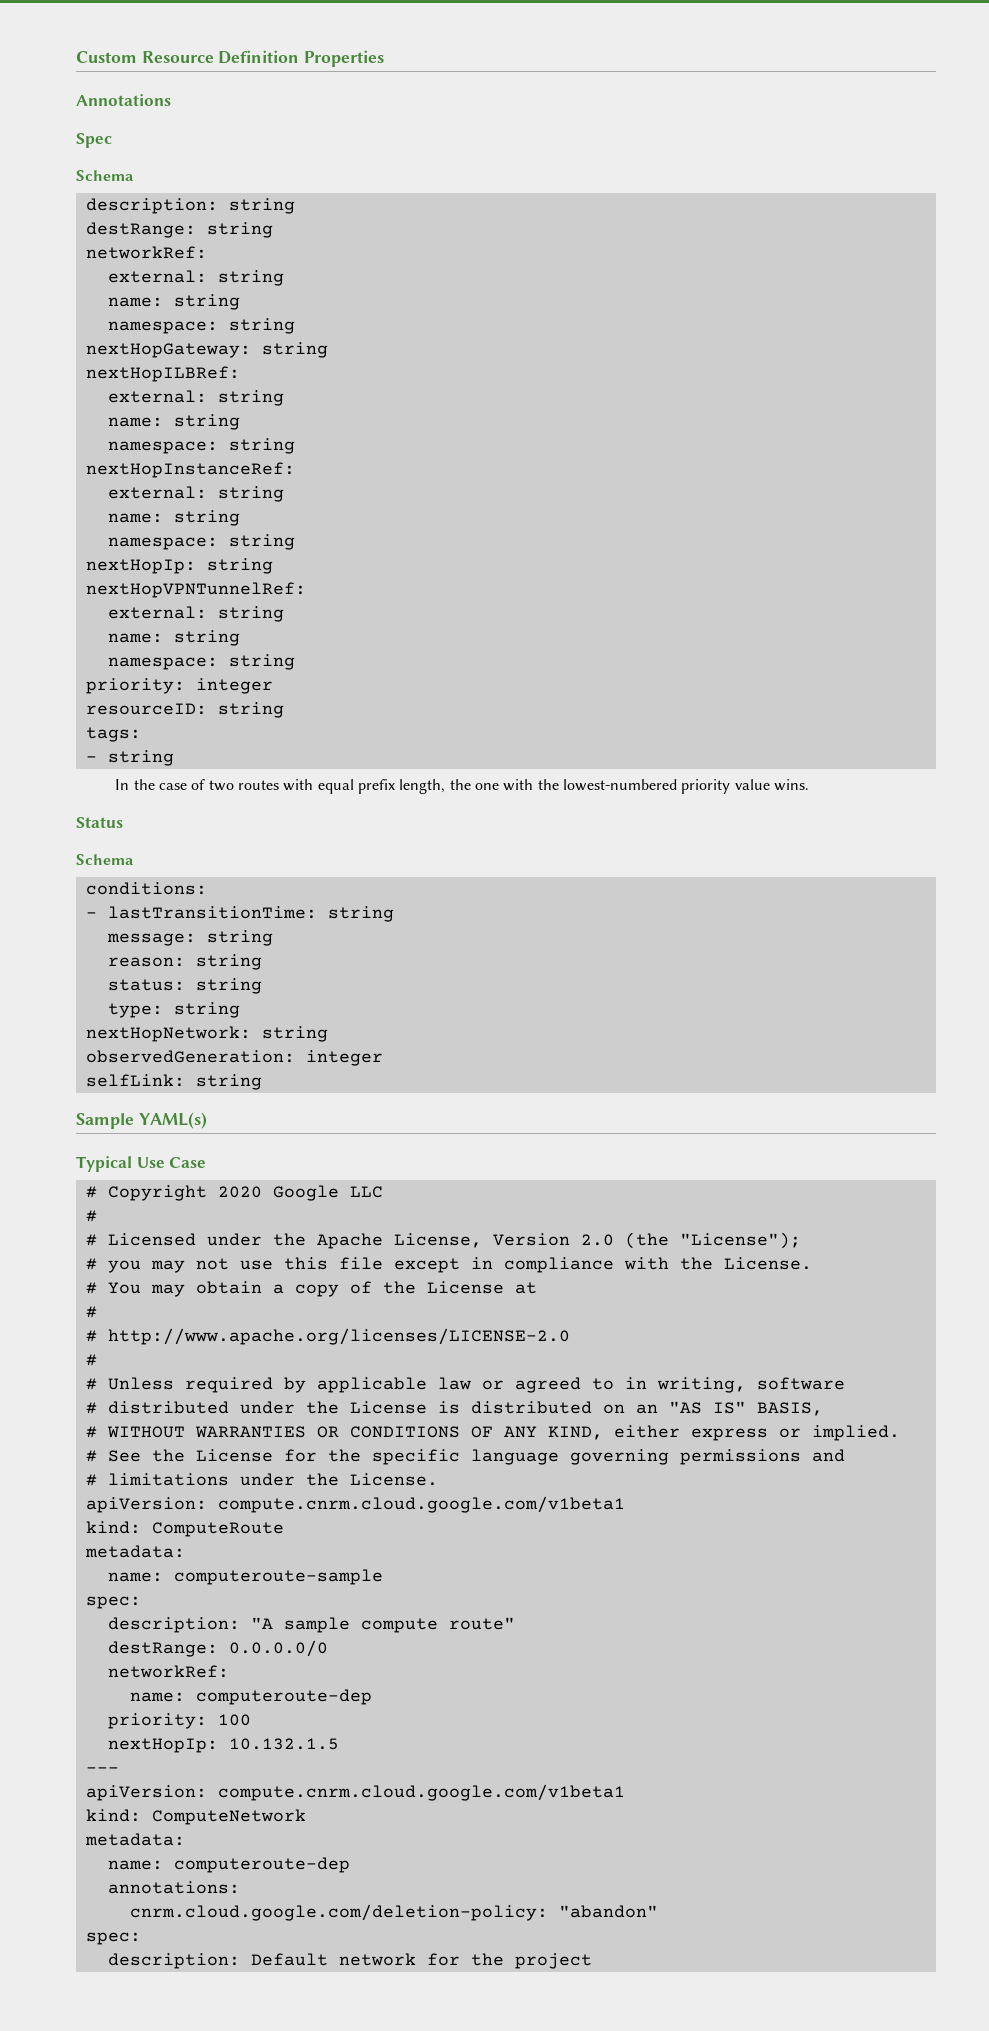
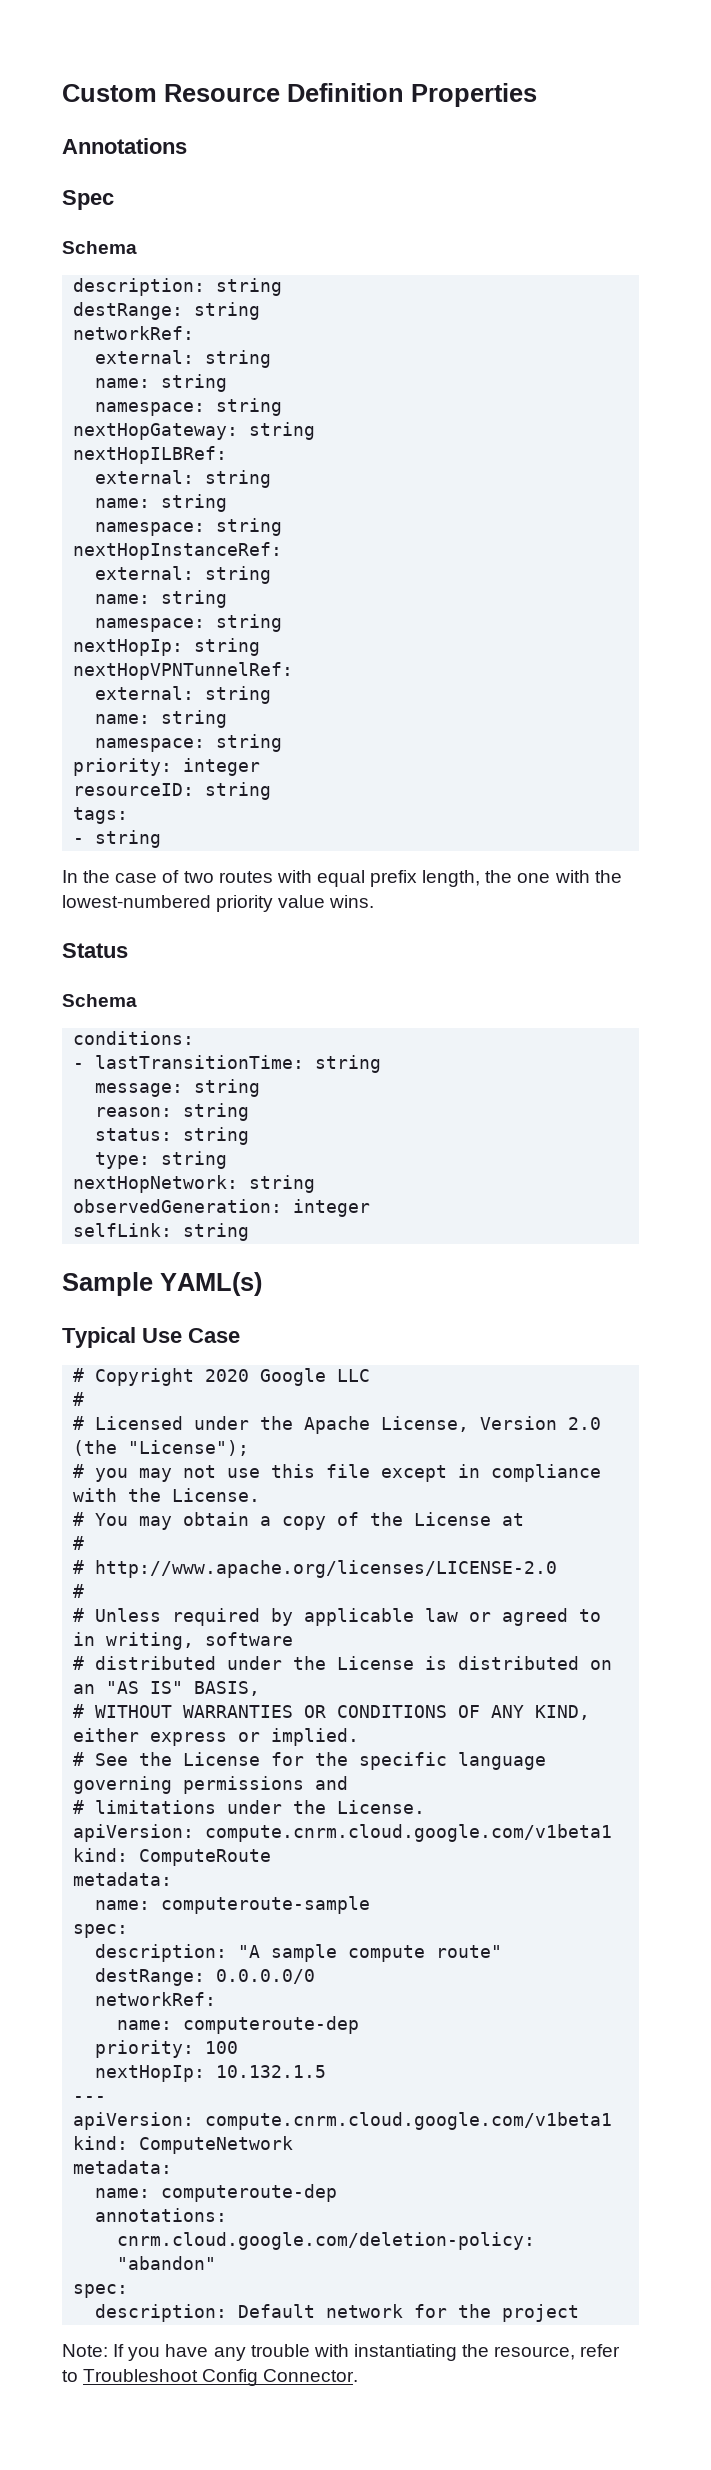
+ Note: If you have any trouble with instantiating the resource, refer to Troubleshoot Config Connector.

